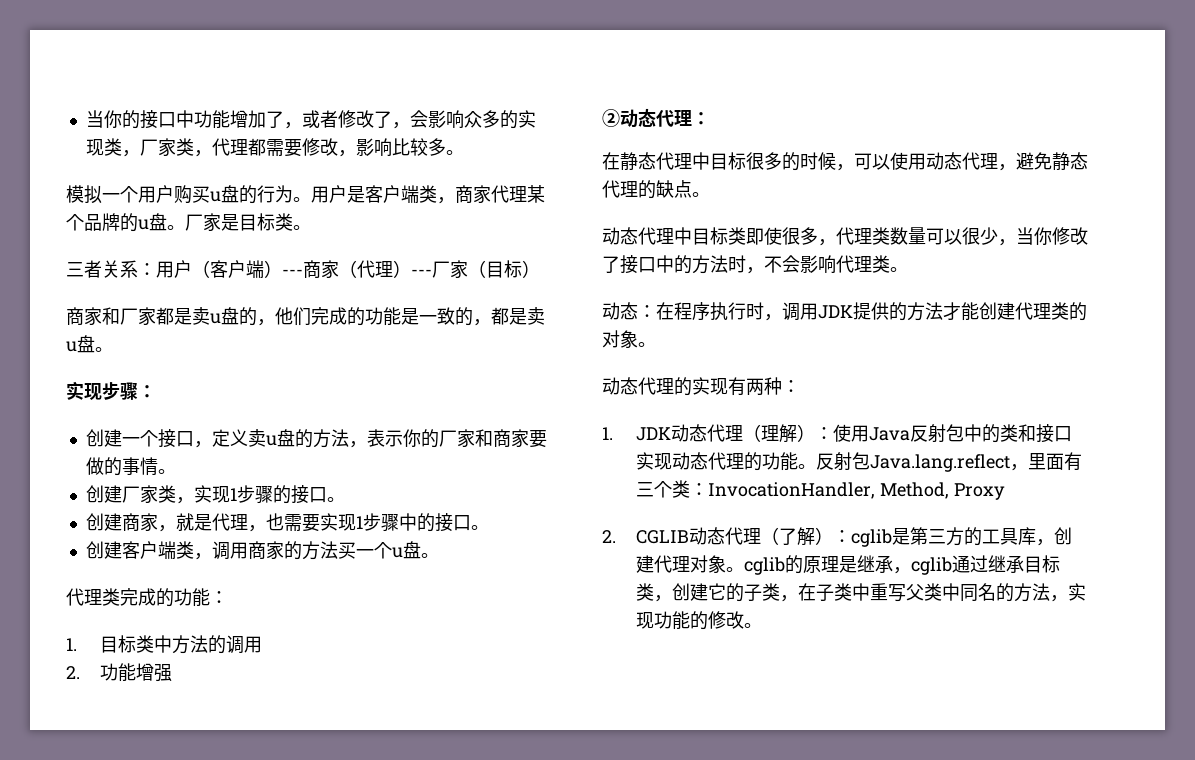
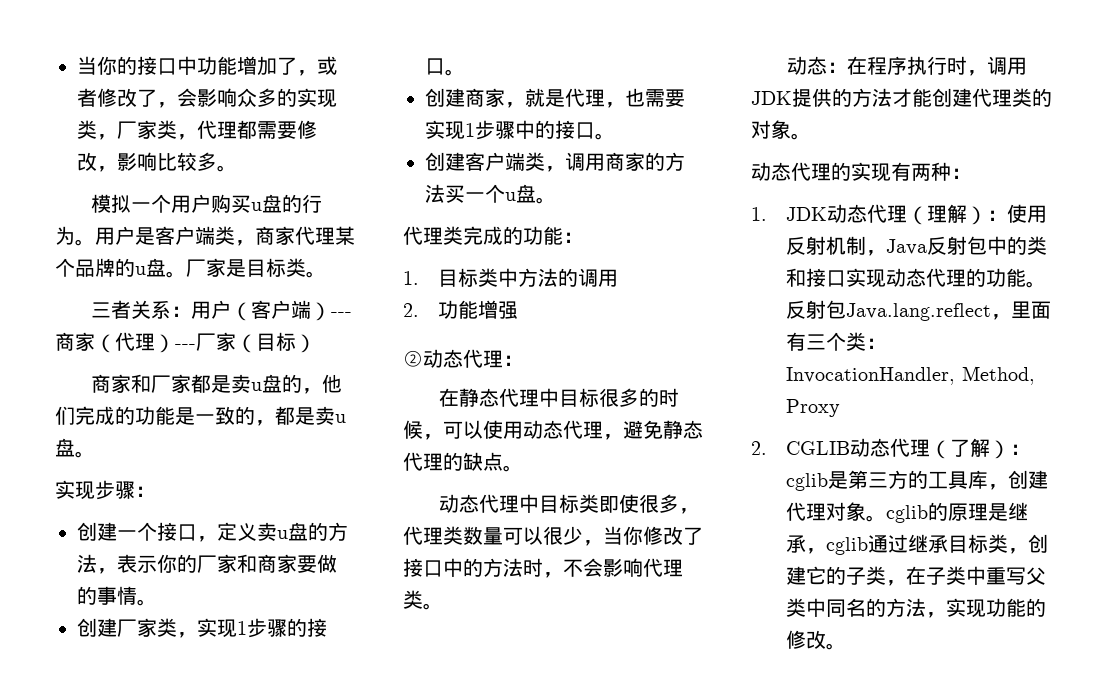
- 1. JDK动态代理（理解）：使用Java反射包中的类和接口实现动态代理的功能。
+ 1. JDK动态代理（理解）：使用反射机制，Java反射包中的类和接口实现动态代理的功能。

